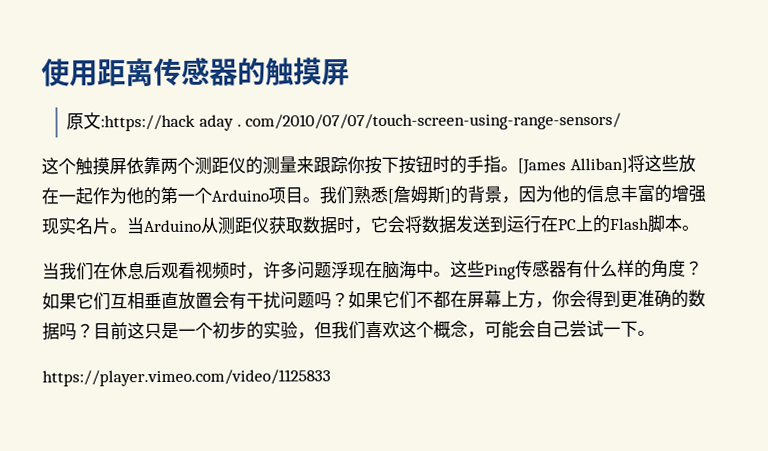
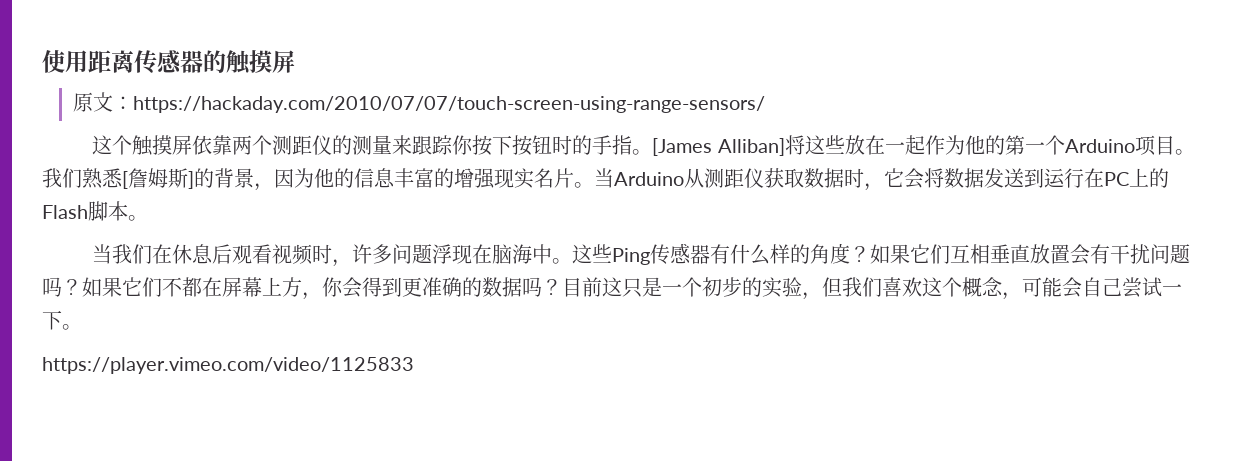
- 原文:https://hack aday . com/2010/07/07/touch-screen-using-range-sensors/
+ 原文：https://hackaday.com/2010/07/07/touch-screen-using-range-sensors/

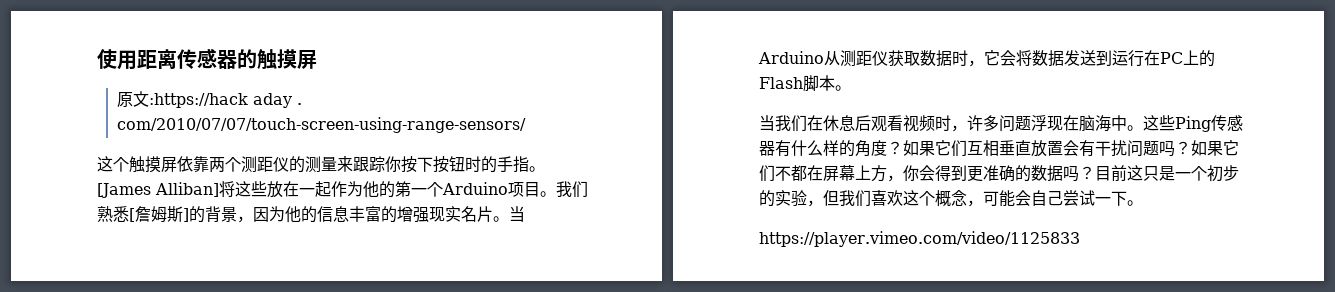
- 原文：https://hackaday.com/2010/07/07/touch-screen-using-range-sensors/
+ 原文:https://hack aday . com/2010/07/07/touch-screen-using-range-sensors/

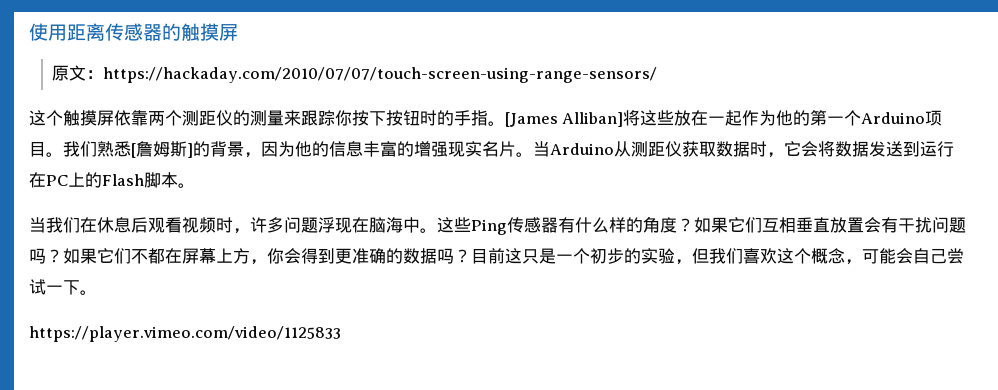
- 原文:https://hack aday . com/2010/07/07/touch-screen-using-range-sensors/
+ 原文：https://hackaday.com/2010/07/07/touch-screen-using-range-sensors/

